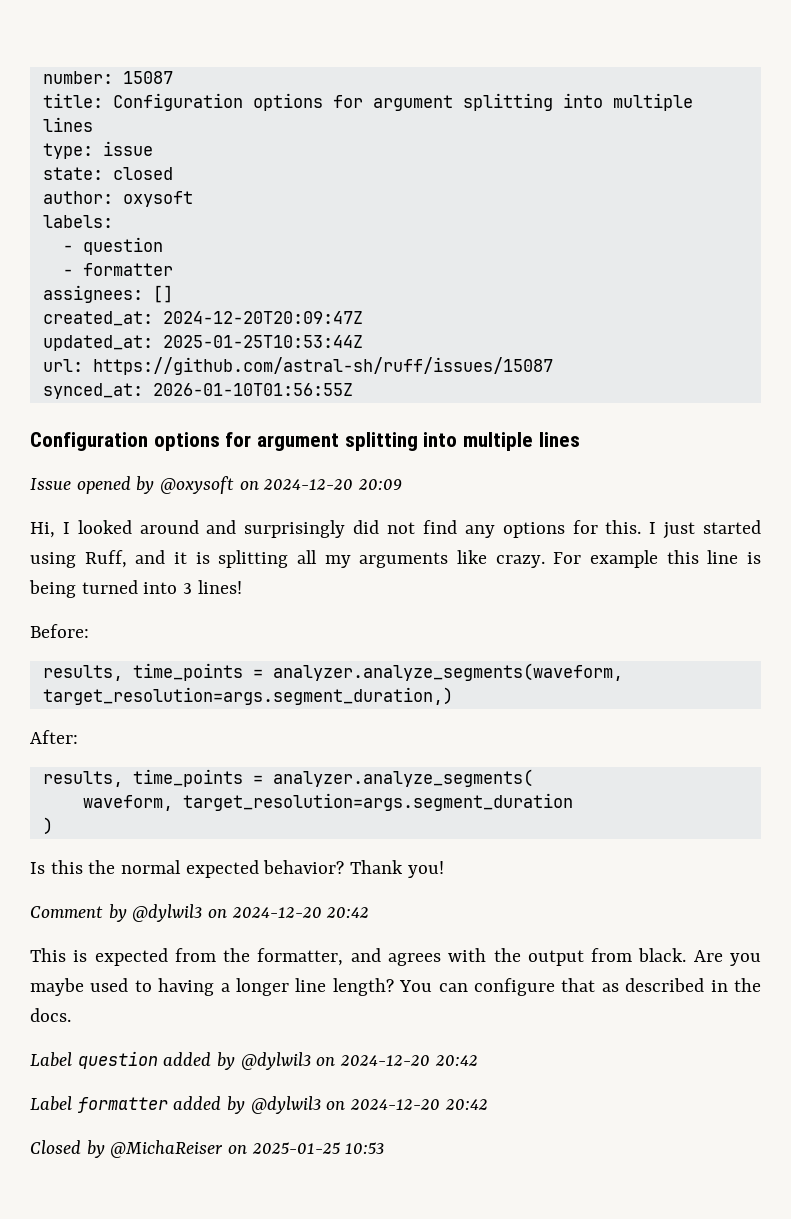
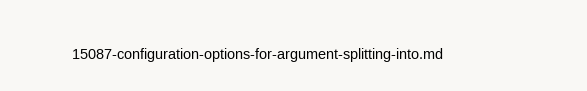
- number: 15087
- title: Configuration options for argument splitting into multiple lines
- type: issue
- state: closed
- author: oxysoft
- labels:
- - question
- - formatter
- assignees: []
- created_at: 2024-12-20T20:09:47Z
- updated_at: 2025-01-25T10:53:44Z
- url: https://github.com/astral-sh/ruff/issues/15087
- synced_at: 2026-01-10T01:56:55Z
- Configuration options for argument splitting into multiple lines
- Issue opened by @oxysoft on 2024-12-20 20:09
- Hi, I looked around and surprisingly did not find any options for this. I just started using Ruff, and it is splitting all my arguments like crazy. For example this line is being turned into 3 lines!
- Before:
- results, time_points = analyzer.analyze_segments(waveform, target_resolution=args.segment_duration,)
- After:
- results, time_points = analyzer.analyze_segments(
- waveform, target_resolution=args.segment_duration
- )
- Is this the normal expected behavior? Thank you!
- Comment by @dylwil3 on 2024-12-20 20:42
- This is expected from the formatter, and agrees with the output from black. Are you maybe used to having a longer line length? You can configure that as described in the docs.
- Label question added by @dylwil3 on 2024-12-20 20:42
- Label formatter added by @dylwil3 on 2024-12-20 20:42
- Closed by @MichaReiser on 2025-01-25 10:53
+ 15087-configuration-options-for-argument-splitting-into.md

